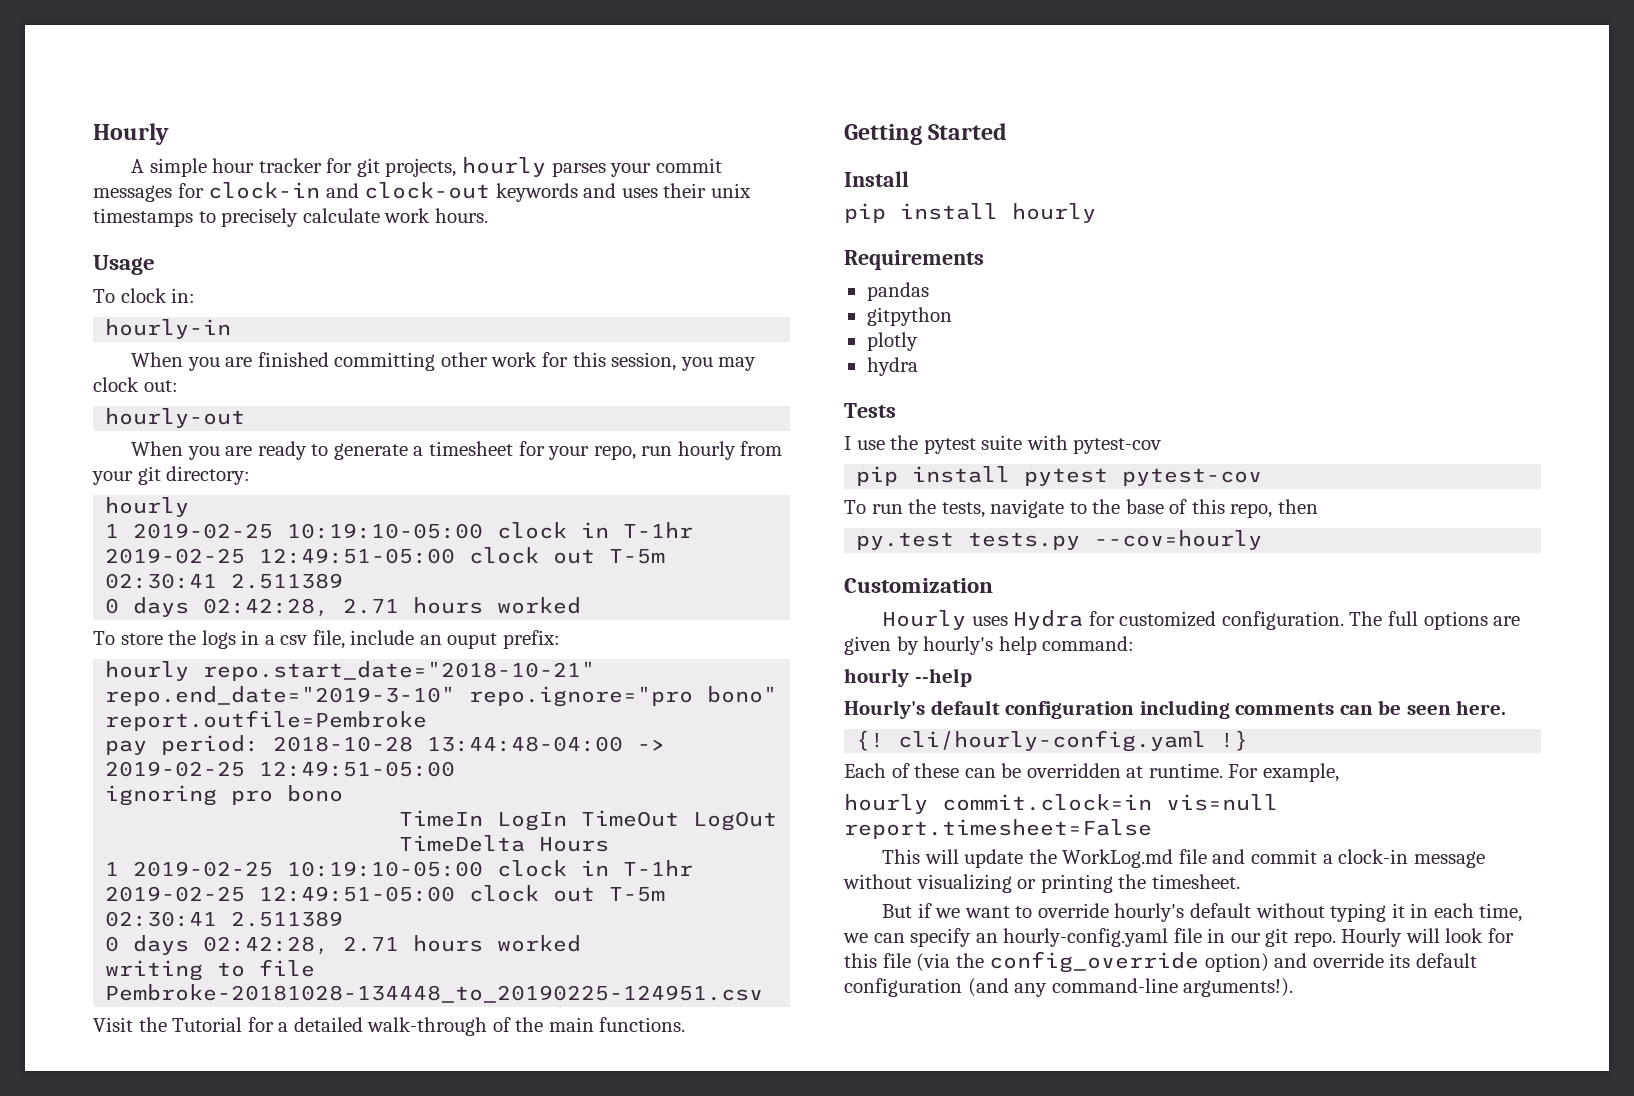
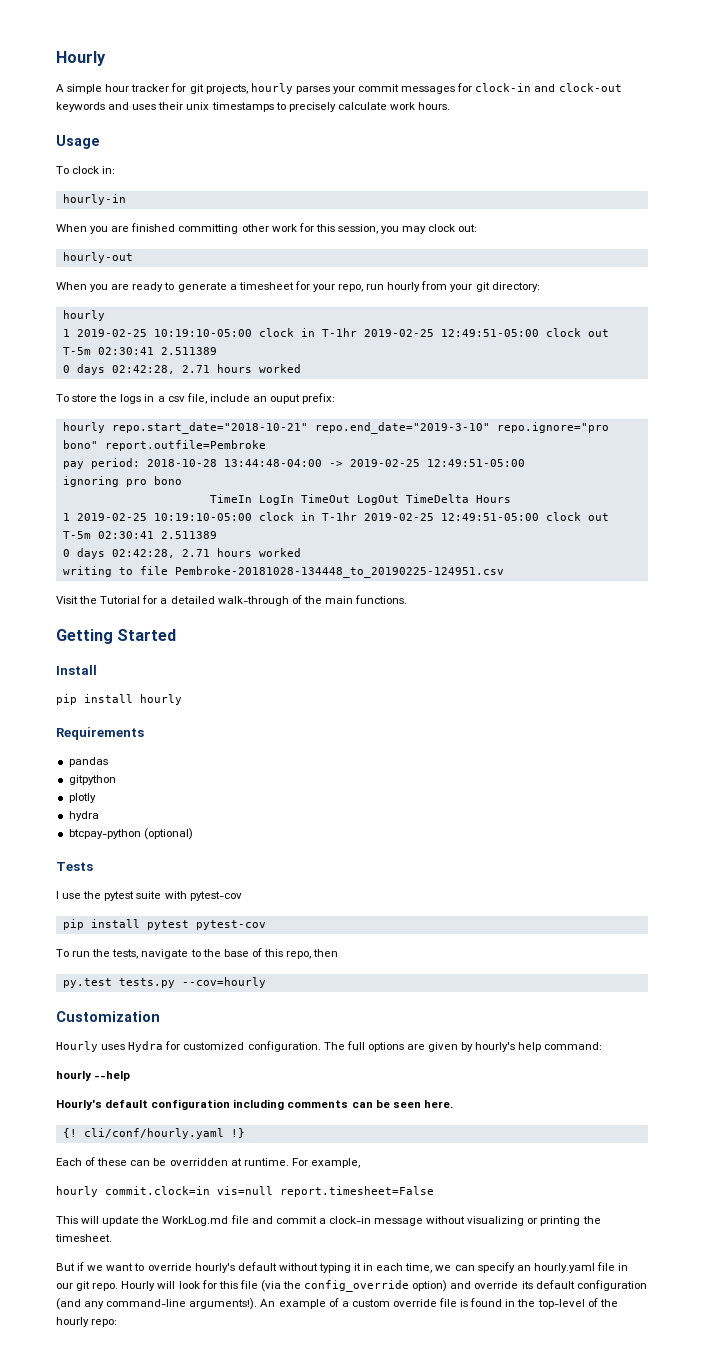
+ btcpay-python (optional)
- {! cli/hourly-config.yaml !}
+ {! cli/conf/hourly.yaml !}
- But if we want to override hourly's default without typing it in each time, we can specify an hourly-config.yaml file in our git repo.
+ But if we want to override hourly's default without typing it in each time, we can specify an hourly.yaml file in our git repo.
+ An example of a custom override file is found in the top-level of the hourly repo:

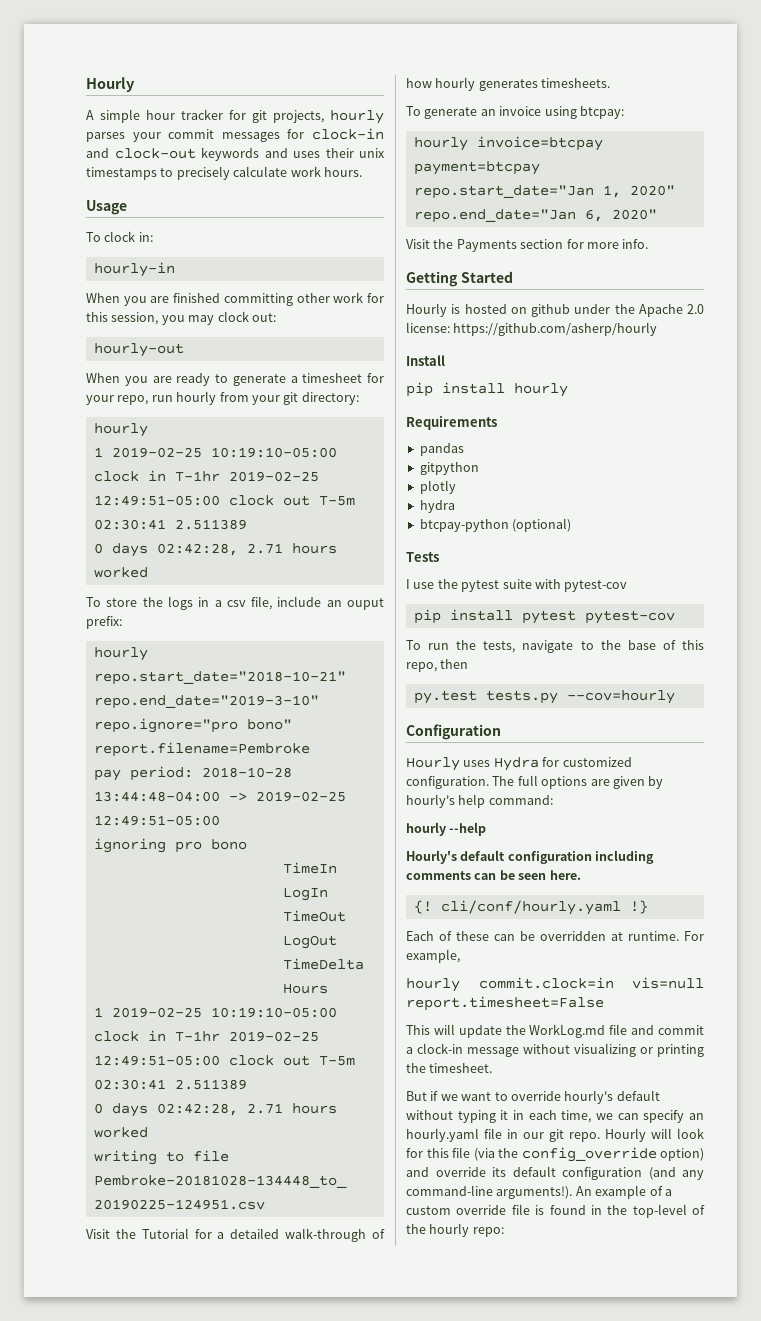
- hourly repo.start_date="2018-10-21" repo.end_date="2019-3-10" repo.ignore="pro bono" report.outfile=Pembroke
+ hourly repo.start_date="2018-10-21" repo.end_date="2019-3-10" repo.ignore="pro bono" report.filename=Pembroke
- Visit the Tutorial for a detailed walk-through of the main functions.
+ Visit the Tutorial for a detailed walk-through of how hourly generates timesheets.
+ To generate an invoice using btcpay:
+ hourly invoice=btcpay payment=btcpay repo.start_date="Jan 1, 2020" repo.end_date="Jan 6, 2020"
+ Visit the Payments section for more info.
  Getting Started
+ Hourly is hosted on github under the Apache 2.0 license: https://github.com/asherp/hourly
- Customization
+ Configuration

